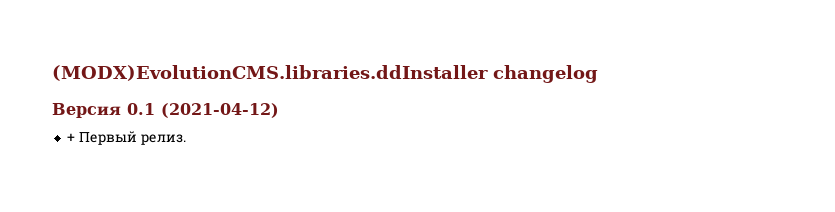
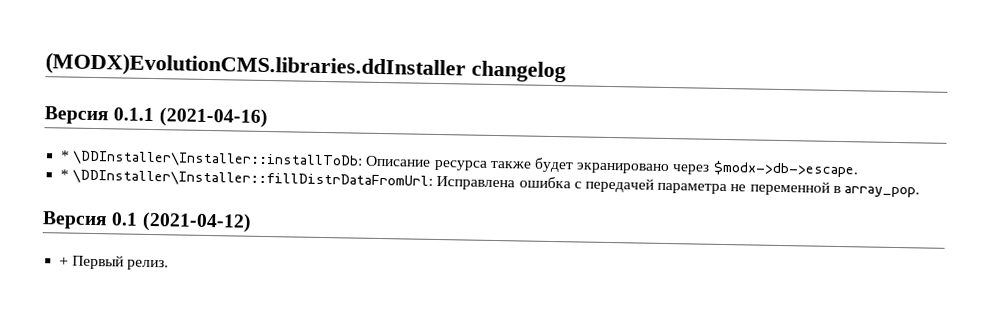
+ Версия 0.1.1 (2021-04-16)
+ * \DDInstaller\Installer::installToDb: Описание ресурса также будет экранировано через $modx->db->escape.
+ * \DDInstaller\Installer::fillDistrDataFromUrl: Исправлена ошибка с передачей параметра не переменной в array_pop.

